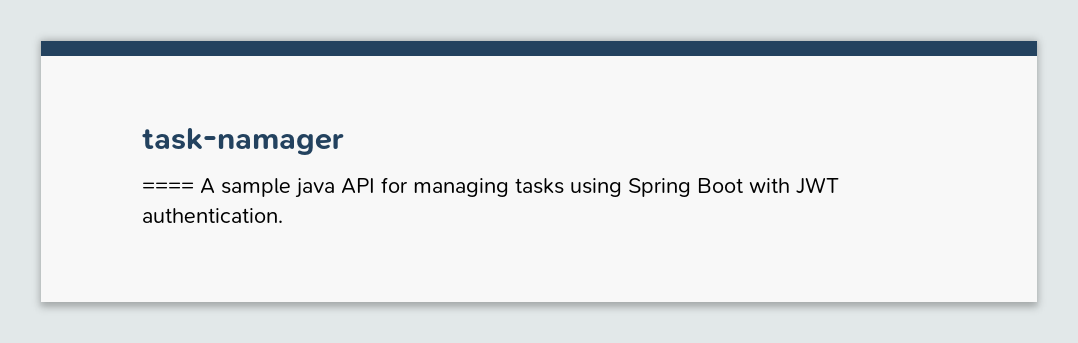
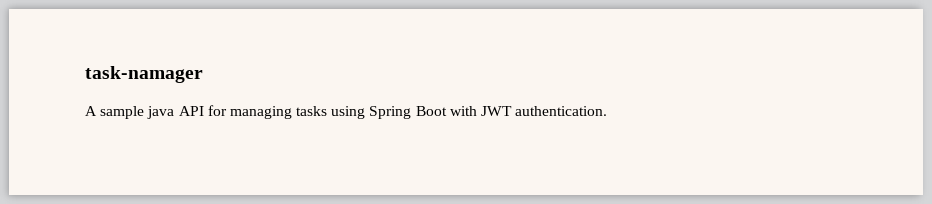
- ==== A sample java API for managing tasks using Spring Boot with JWT authentication.
+ A sample java API for managing tasks using Spring Boot with JWT authentication.

